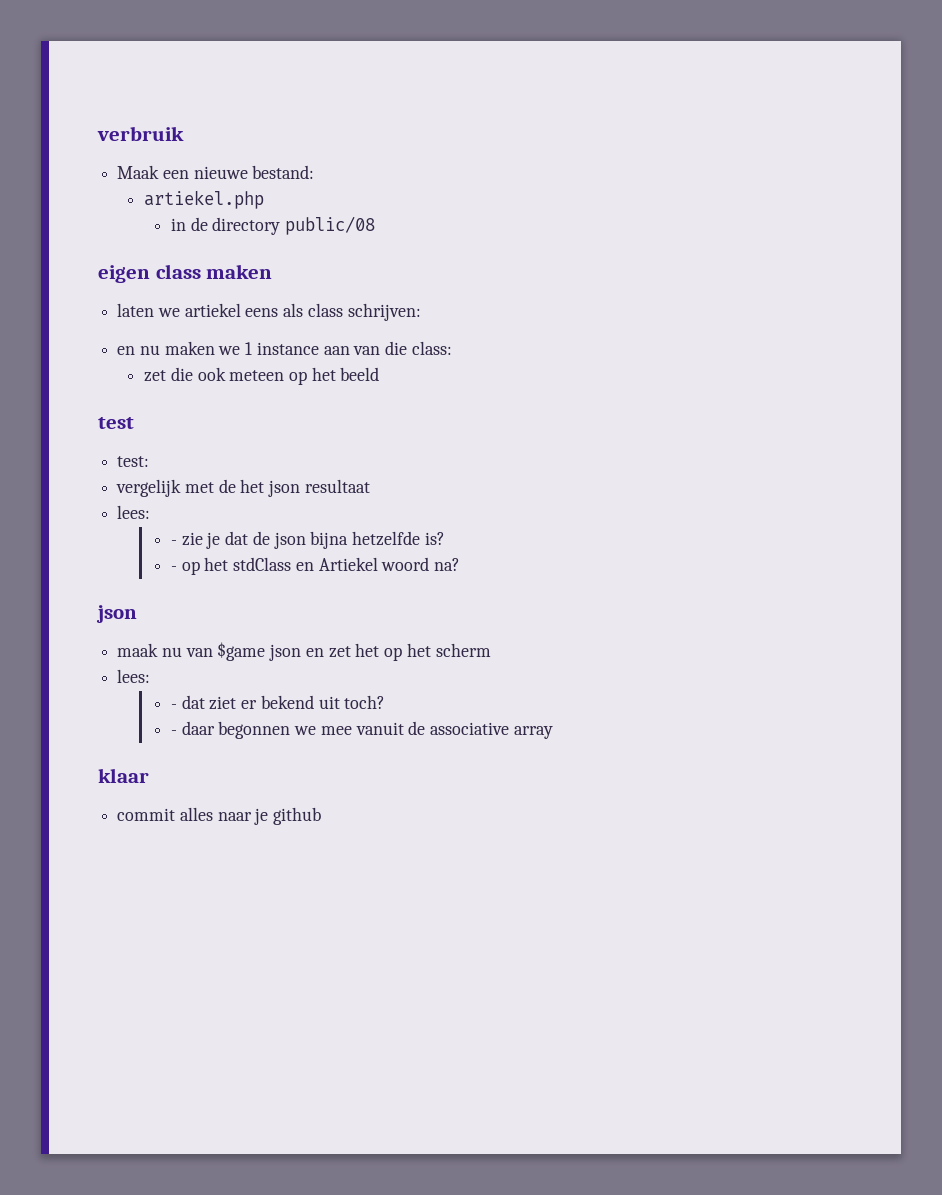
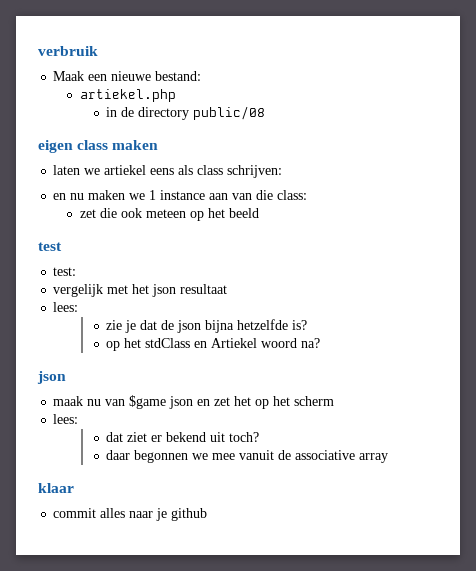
- vergelijk met de het json resultaat
+ vergelijk met het json resultaat
- - zie je dat de json bijna hetzelfde is?
+ zie je dat de json bijna hetzelfde is?
- - op het stdClass en Artiekel woord na?
+ op het stdClass en Artiekel woord na?
- - dat ziet er bekend uit toch?
+ dat ziet er bekend uit toch?
- - daar begonnen we mee vanuit de associative array
+ daar begonnen we mee vanuit de associative array

